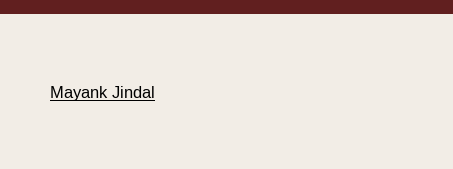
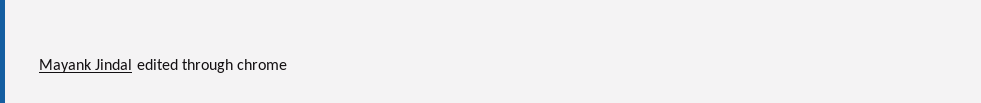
- Mayank Jindal
+ Mayank Jindal edited through chrome

